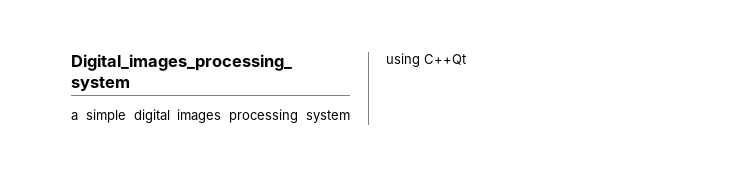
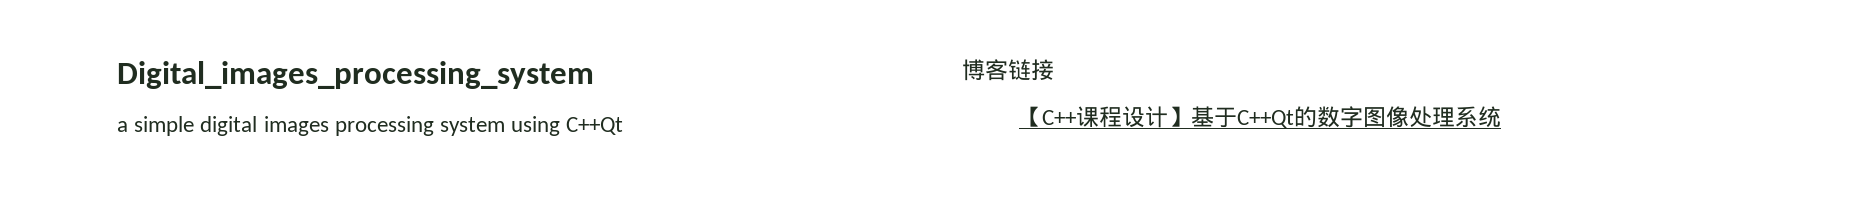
+ 博客链接
+ 【C++课程设计】基于C++Qt的数字图像处理系统

